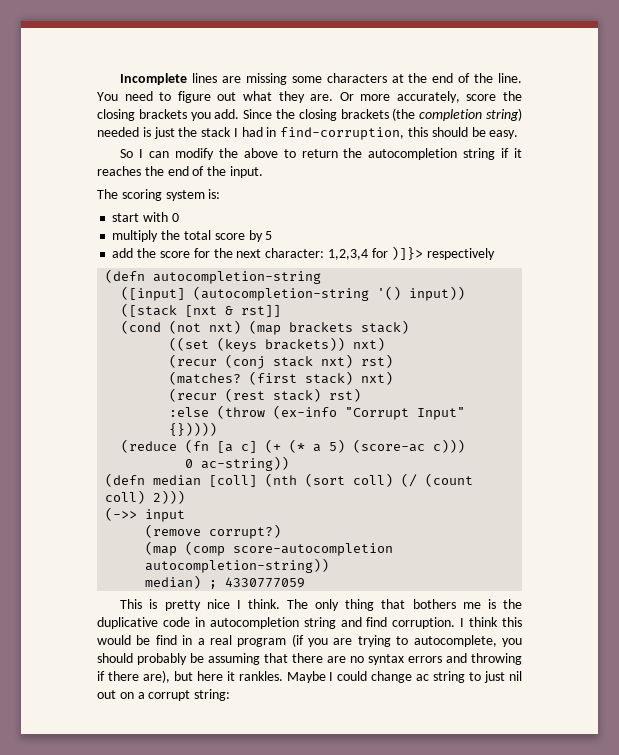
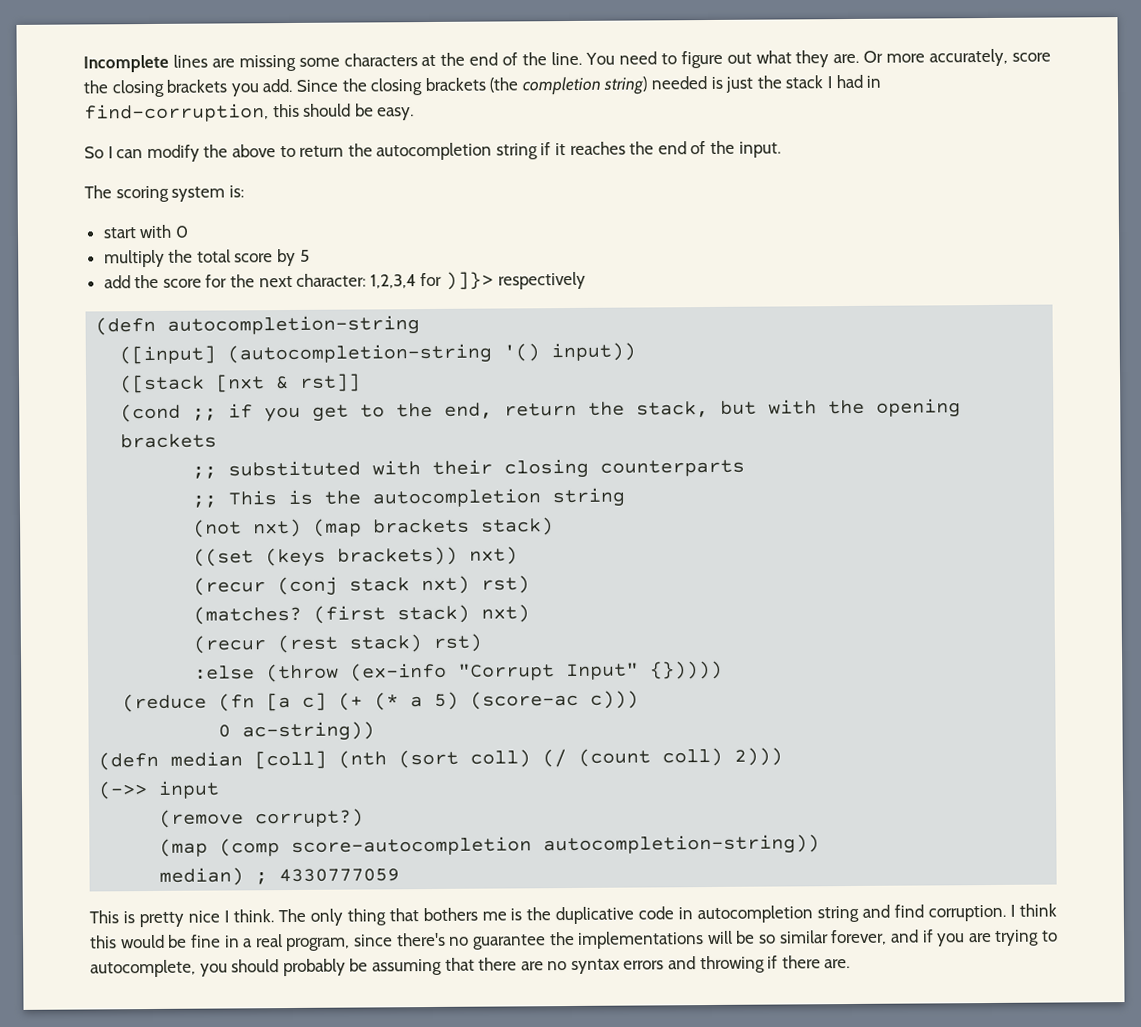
- (cond (not nxt) (map brackets stack)
+ (cond ;; if you get to the end, return the stack, but with the opening brackets
+ ;; substituted with their closing counterparts
+ ;; This is the autocompletion string
+ (not nxt) (map brackets stack)
- I think this would be find in a real program (if you are trying to autocomplete, you should probably be assuming that there are no syntax errors and throwing if there are), but here it rankles. Maybe I could change ac string to just nil out on a corrupt string:
+ I think this would be fine in a real program, since there's no guarantee the implementations will be so similar forever, and if you are trying to autocomplete, you should probably be assuming that there are no syntax errors and throwing if there are.

